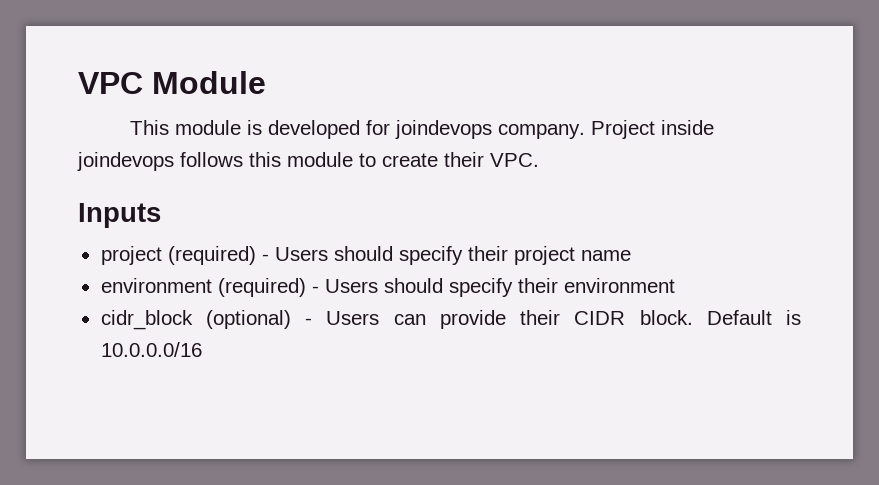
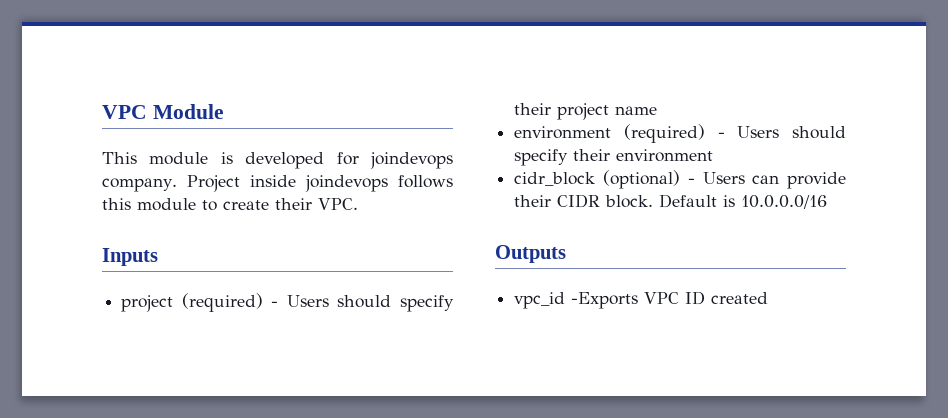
+ Outputs
+ vpc_id -Exports VPC ID created

